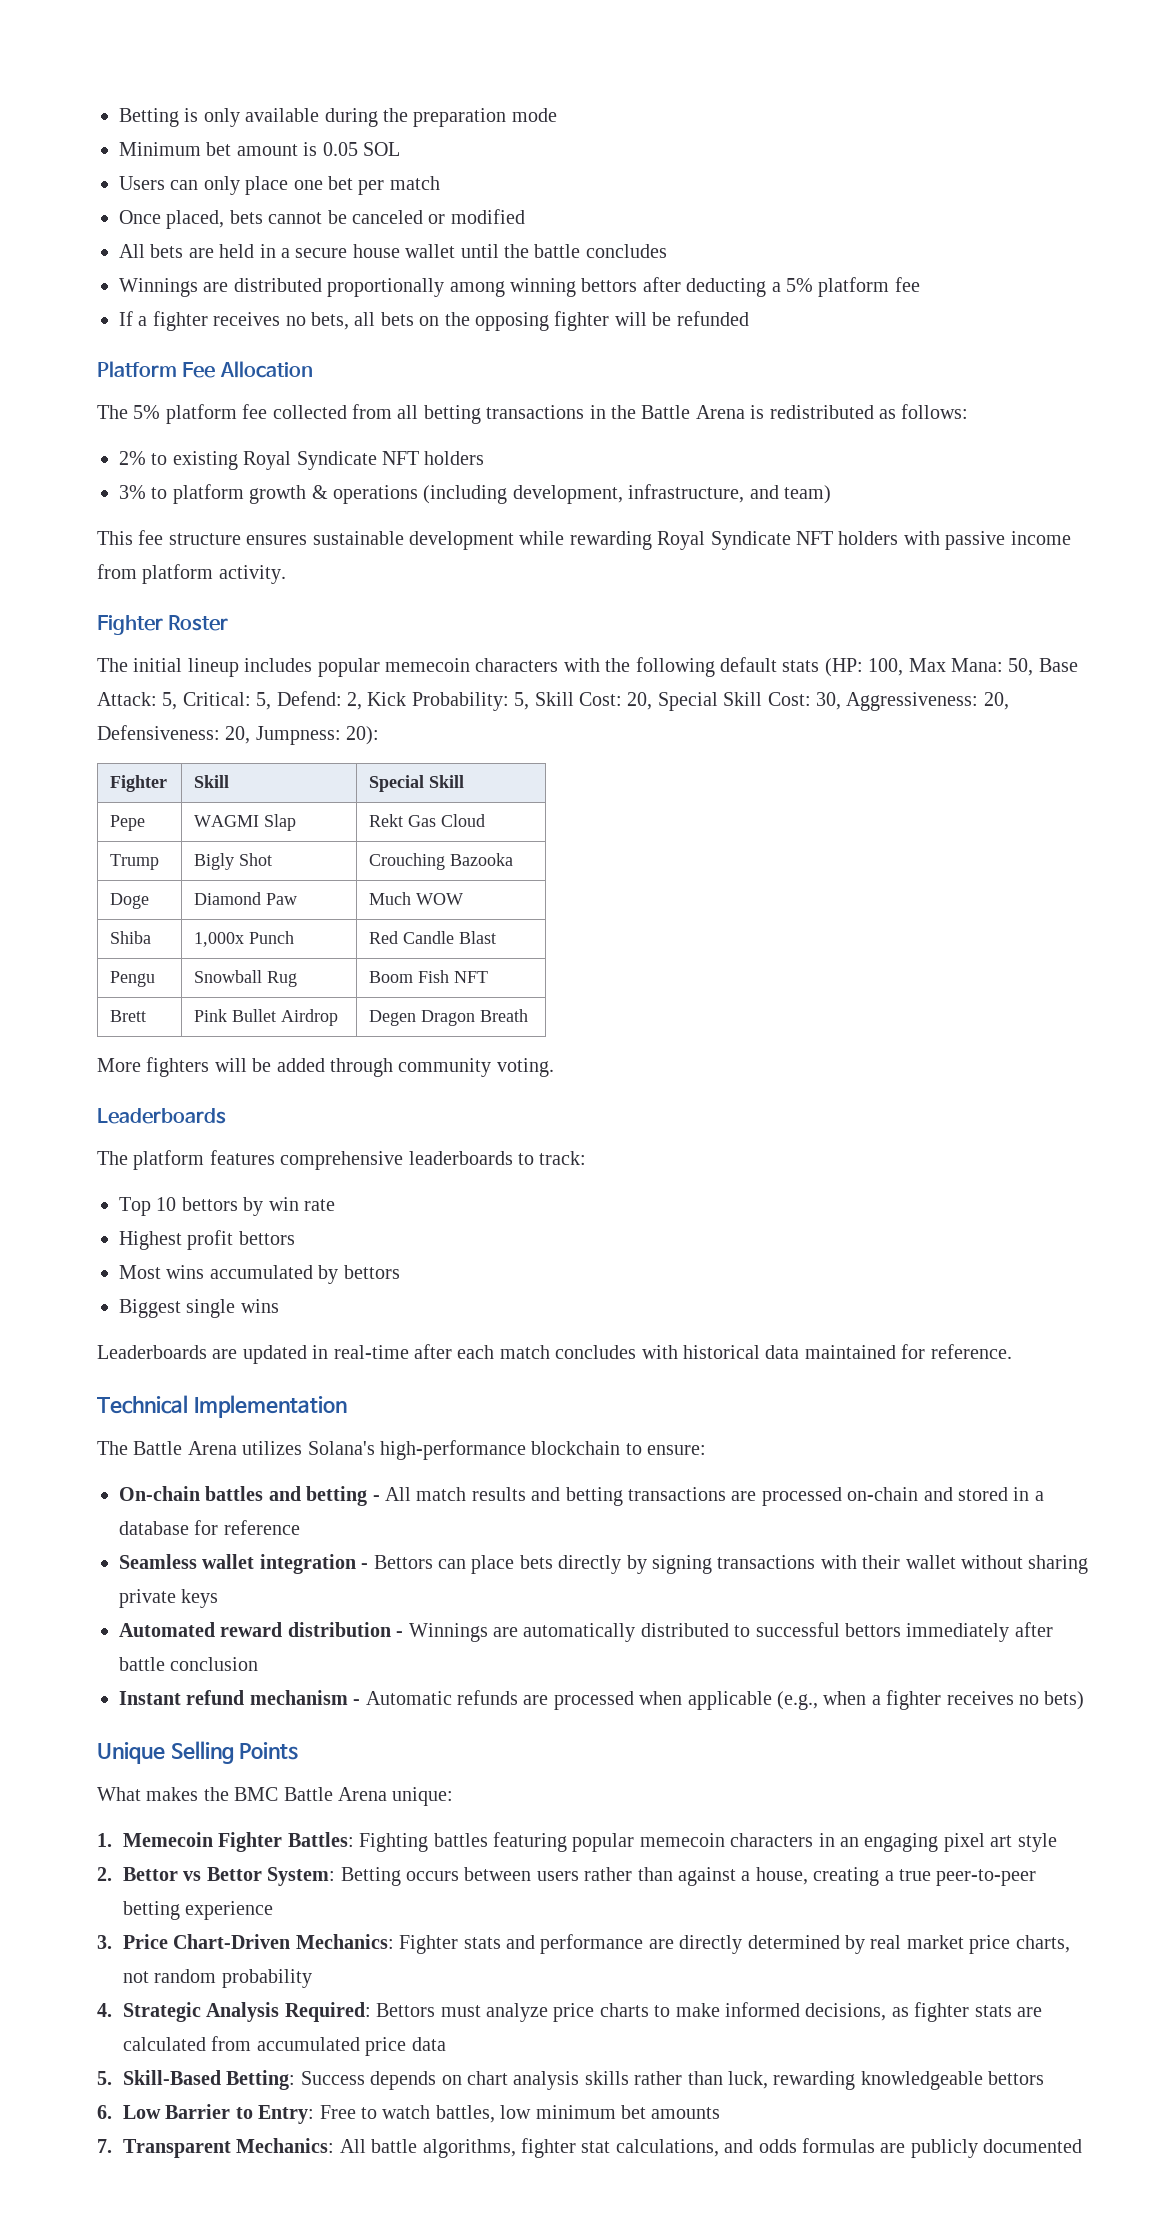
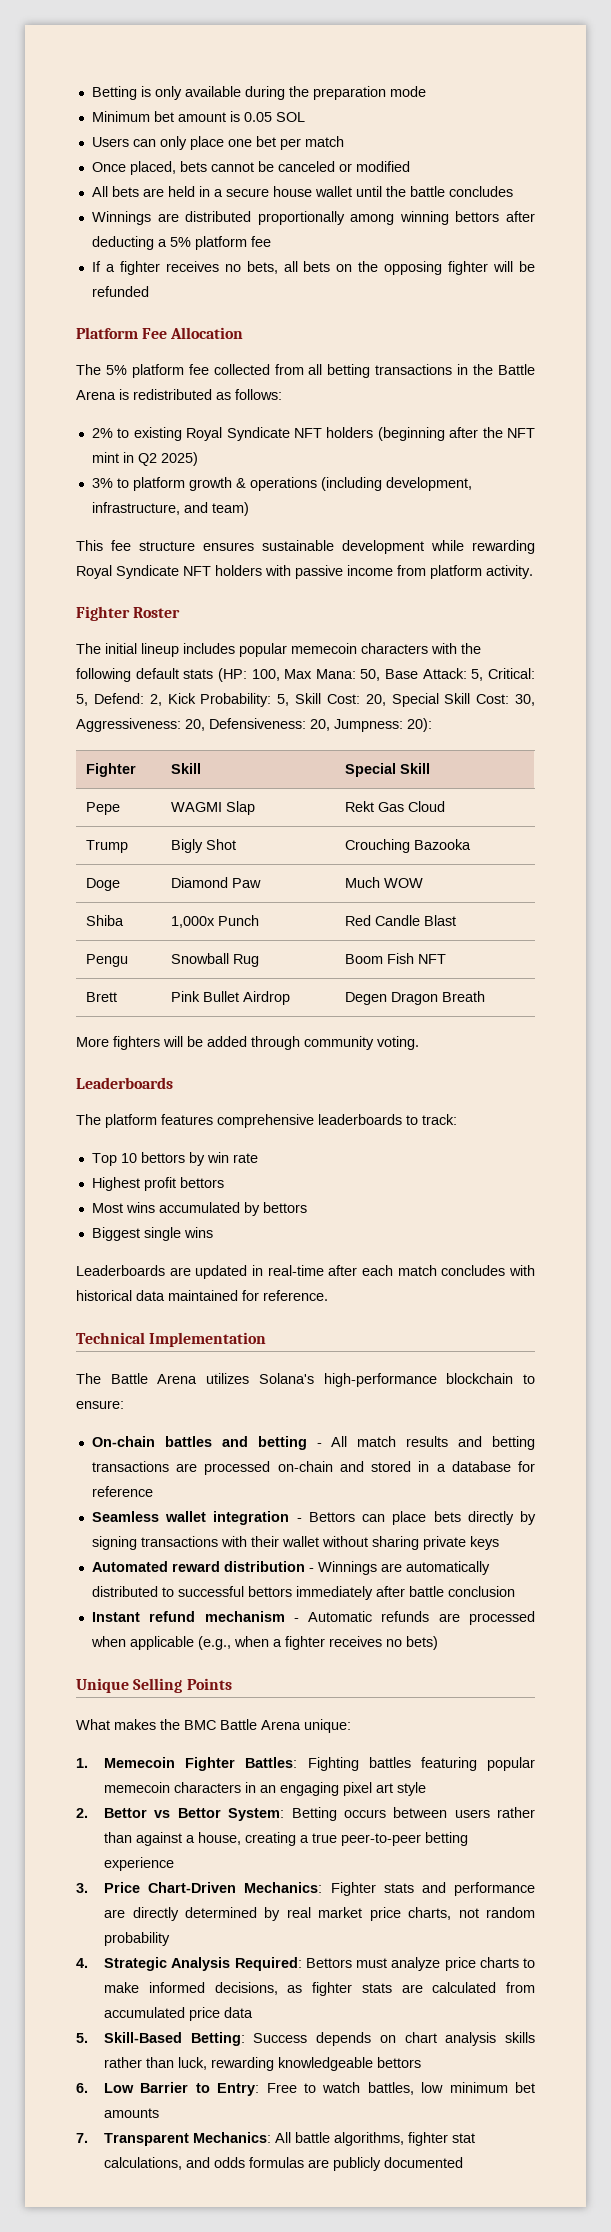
- 2% to existing Royal Syndicate NFT holders
+ 2% to existing Royal Syndicate NFT holders (beginning after the NFT mint in Q2 2025)

